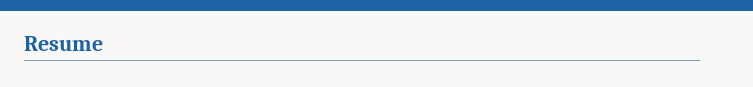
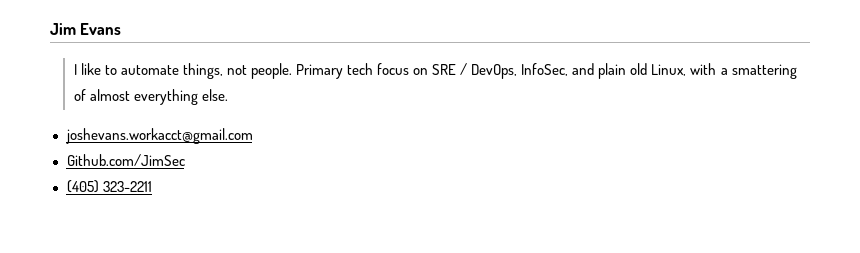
- Resume
+ Jim Evans
+ I like to automate things, not people. Primary tech focus on SRE / DevOps, InfoSec, and plain old Linux, with a smattering of almost everything else.
+ joshevans.workacct@gmail.com
+ Github.com/JimSec
+ (405) 323-2211

